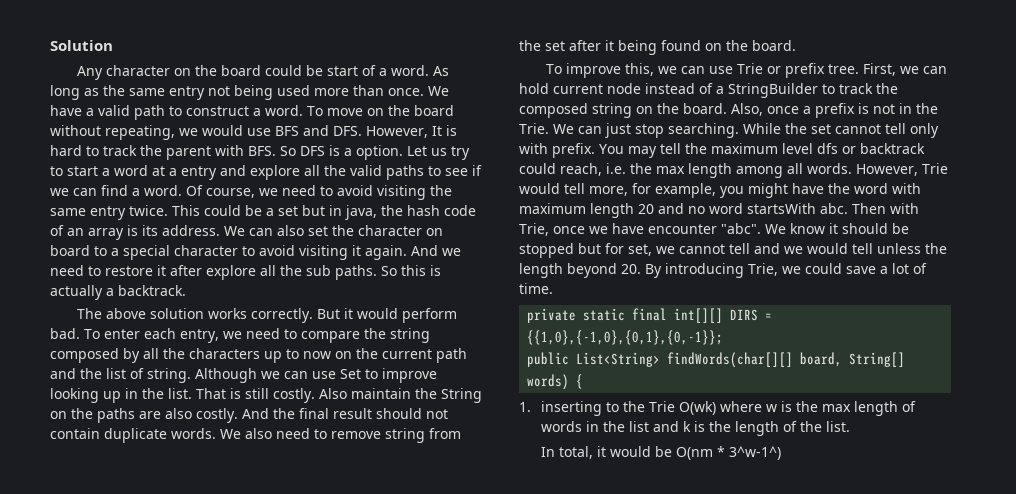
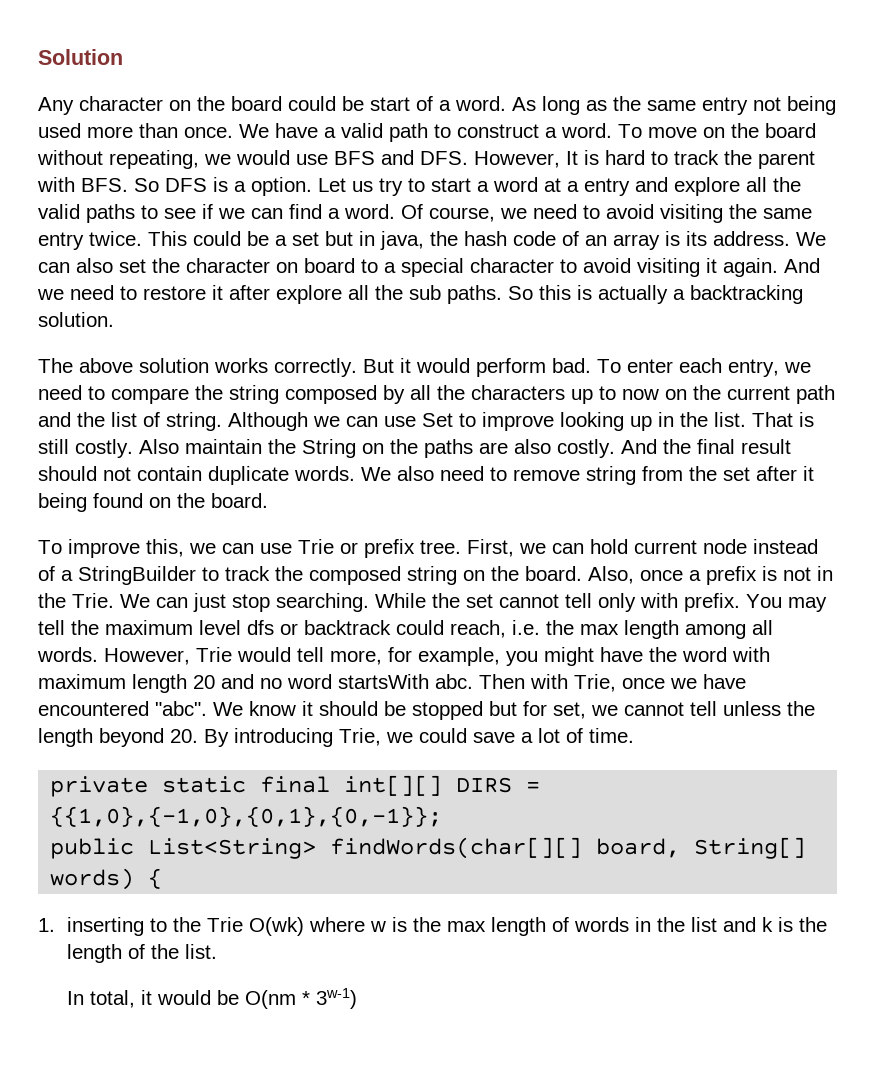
- So this is actually a backtrack.
+ So this is actually a backtracking solution.
- Then with Trie, once we have encounter "abc".
+ Then with Trie, once we have encountered "abc".
- We know it should be stopped but for set, we cannot tell and we would tell unless the length beyond 20. By introducing Trie, we could save a lot of time.
+ We know it should be stopped but for set, we cannot tell unless the length beyond 20. By introducing Trie, we could save a lot of time.
- In total, it would be O(nm * 3^w-1^)
+ In total, it would be O(nm * 3w-1)

